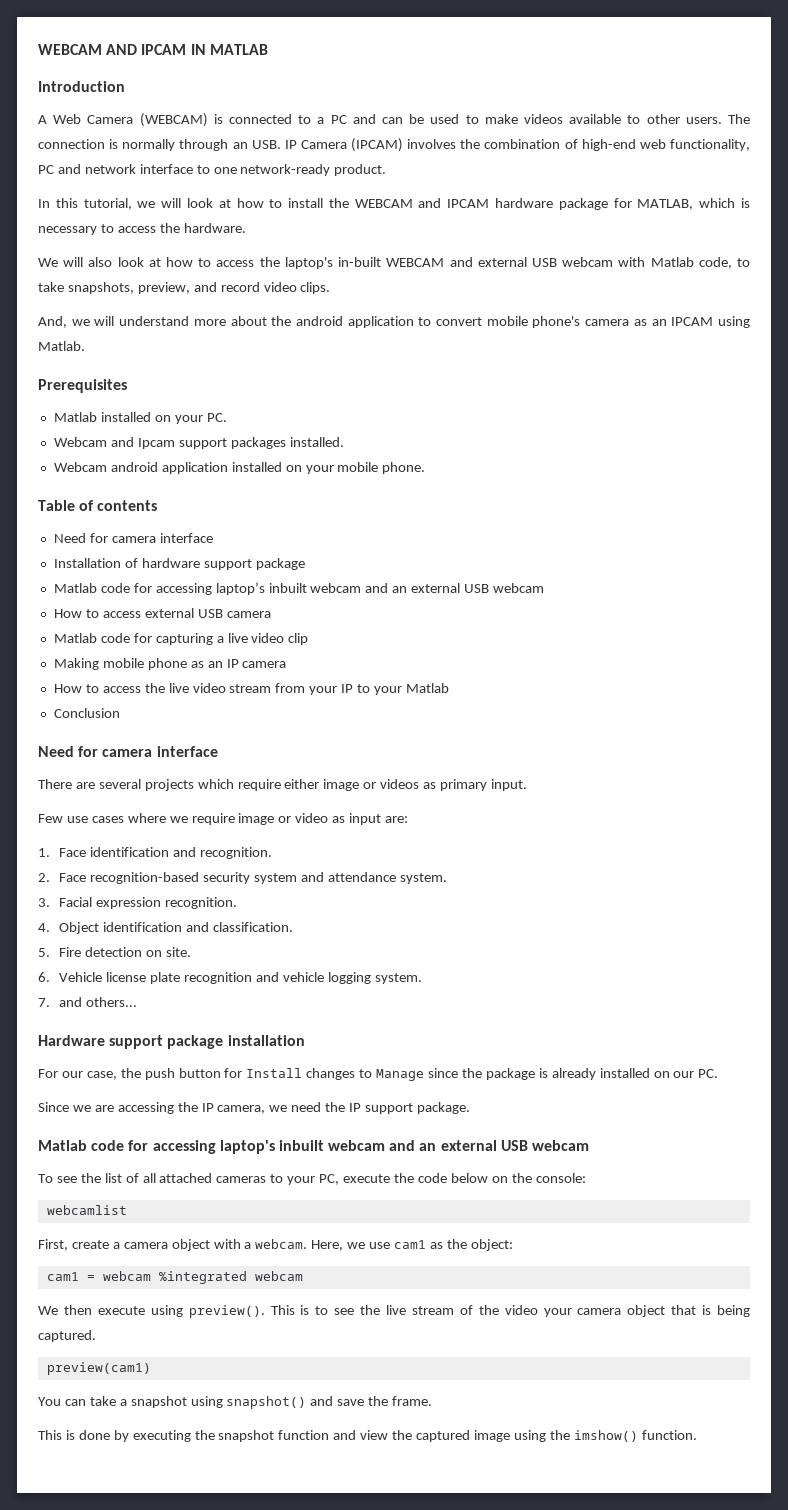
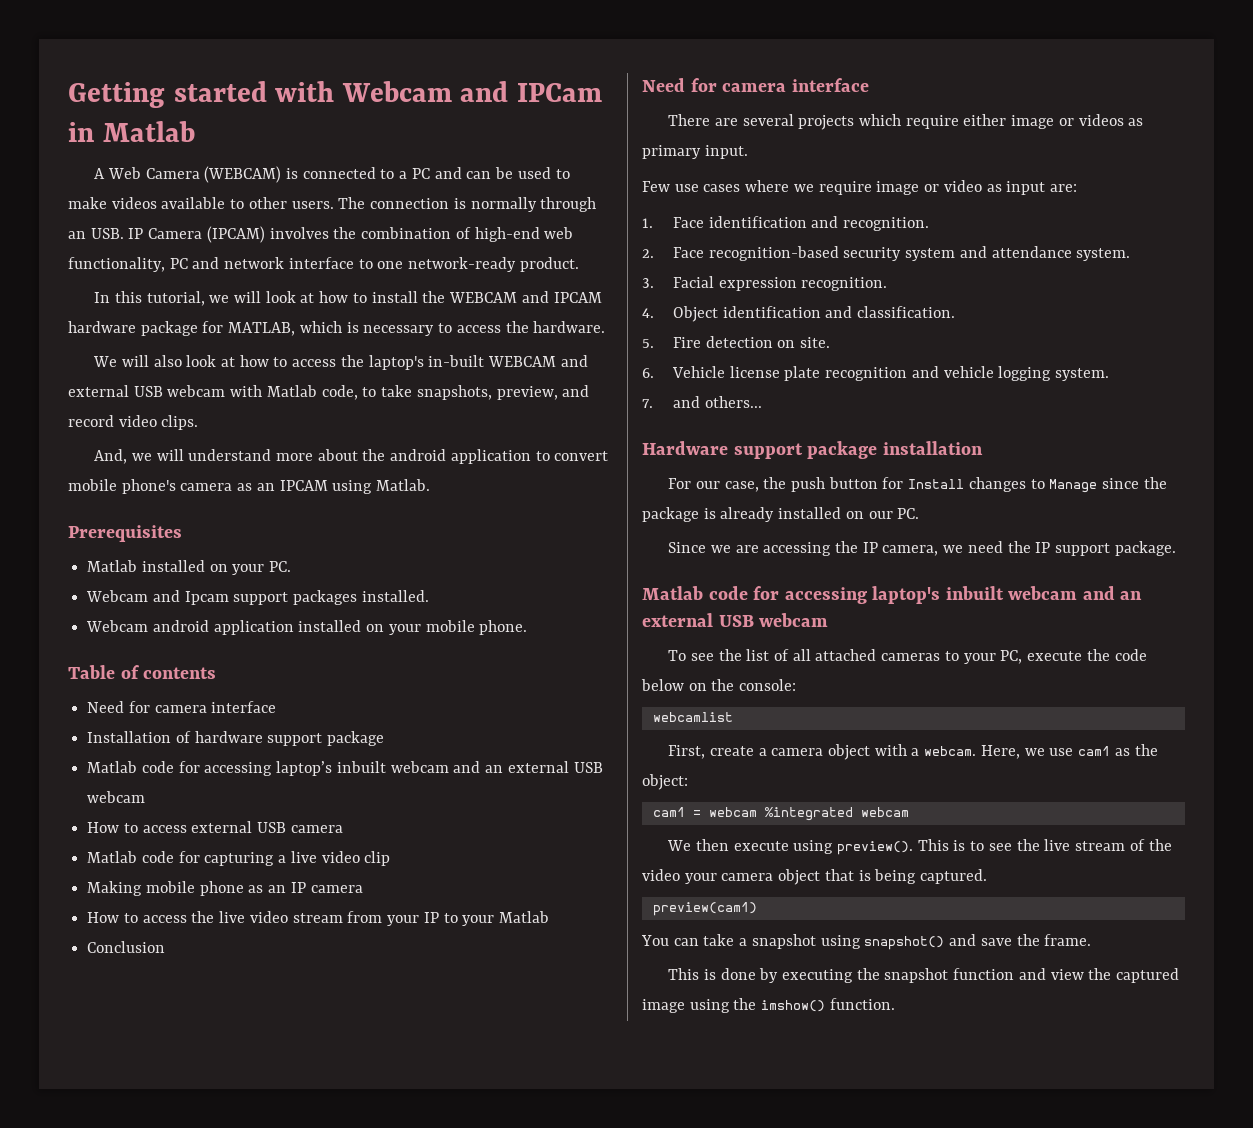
- WEBCAM AND IPCAM IN MATLAB
- Introduction
+ Getting started with Webcam and IPCam in Matlab

